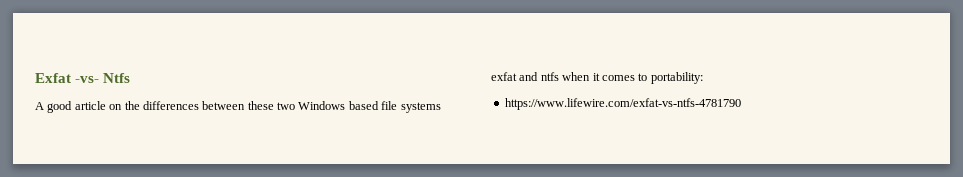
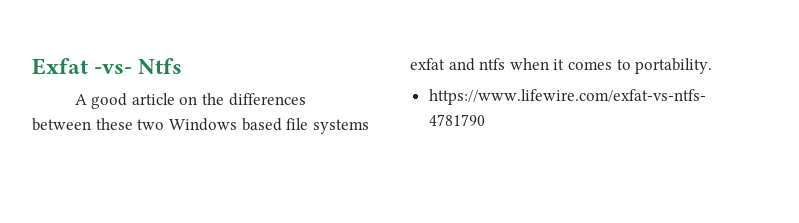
- A good article on the differences between these two Windows based file systems exfat and ntfs when it comes to portability:
+ A good article on the differences between these two Windows based file systems exfat and ntfs when it comes to portability.

